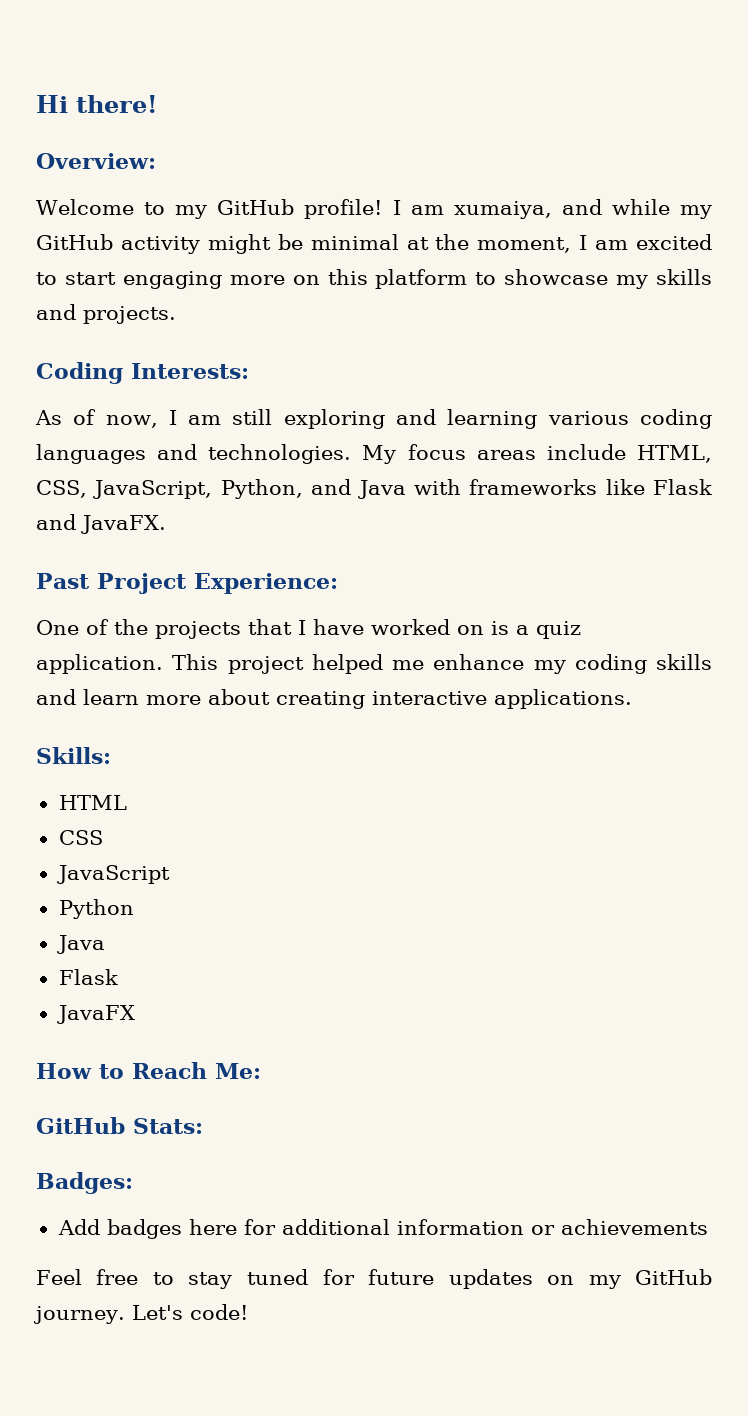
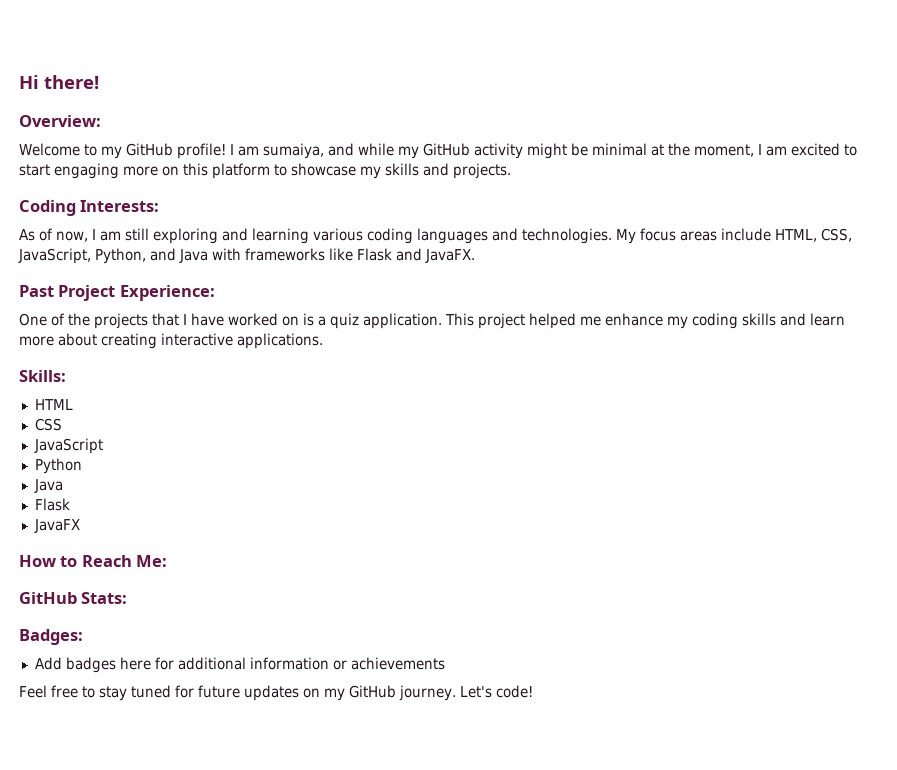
- I am xumaiya, and while my GitHub activity might be minimal at the moment, I am excited to start engaging more on this platform to showcase my skills and projects.
+ I am sumaiya, and while my GitHub activity might be minimal at the moment, I am excited to start engaging more on this platform to showcase my skills and projects.

